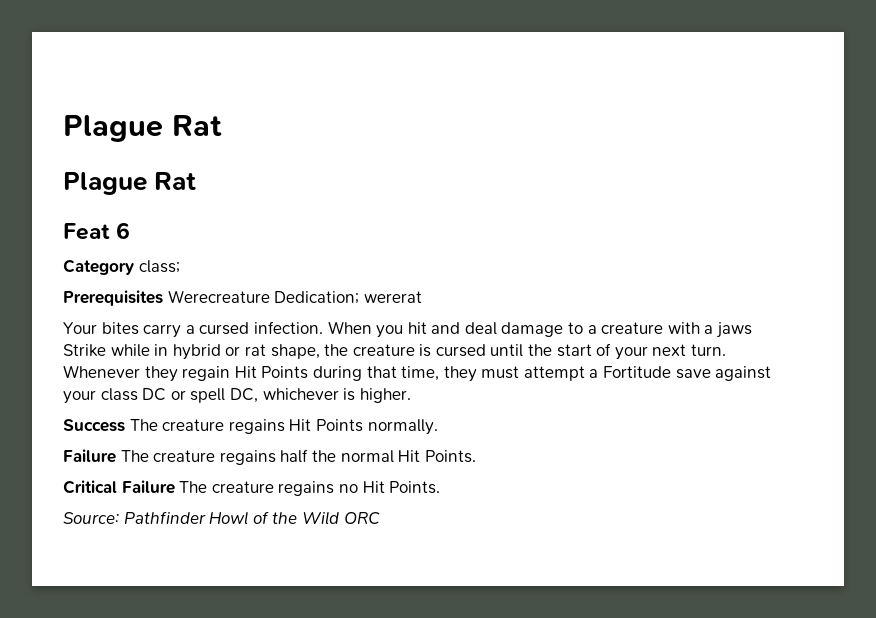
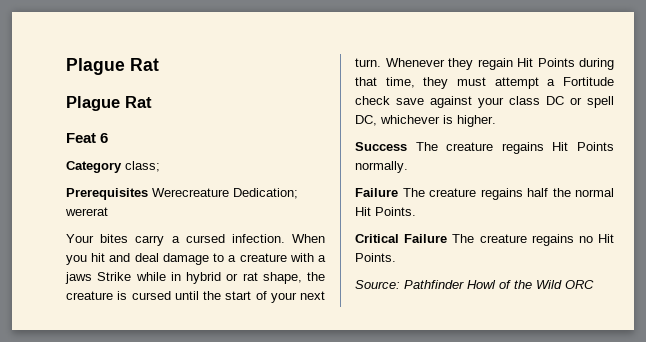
- Whenever they regain Hit Points during that time, they must attempt a Fortitude save against your class DC or spell DC, whichever is higher.
+ Whenever they regain Hit Points during that time, they must attempt a Fortitude check save against your class DC or spell DC, whichever is higher.

